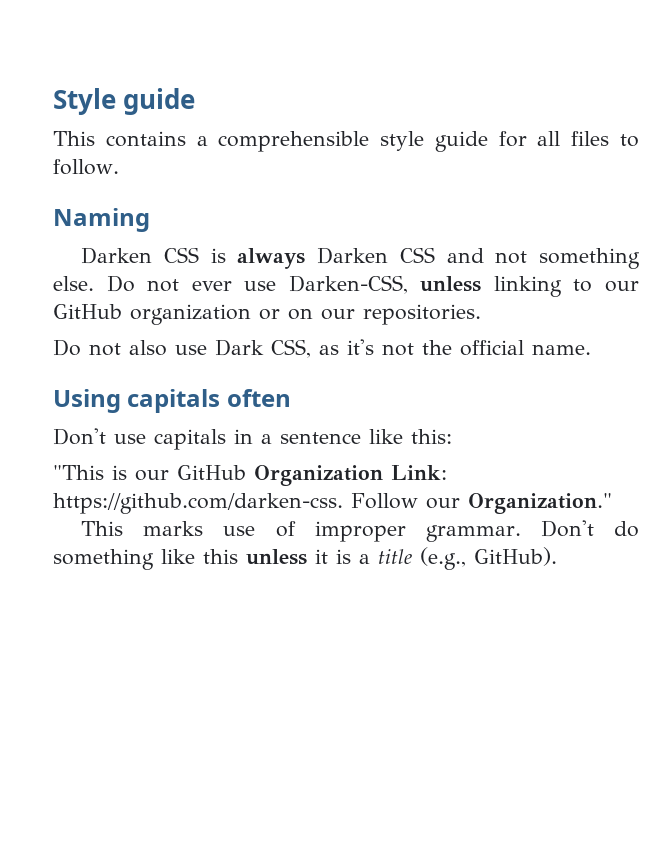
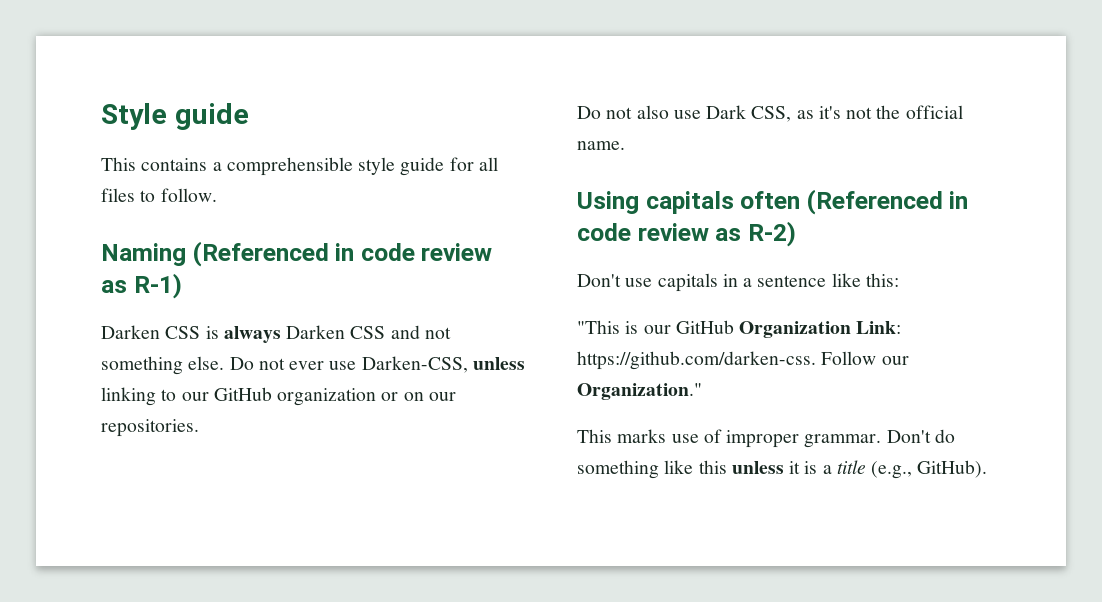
- Naming
+ Naming (Referenced in code review as R-1)
- Using capitals often
+ Using capitals often (Referenced in code review as R-2)

